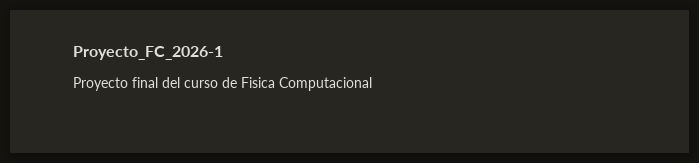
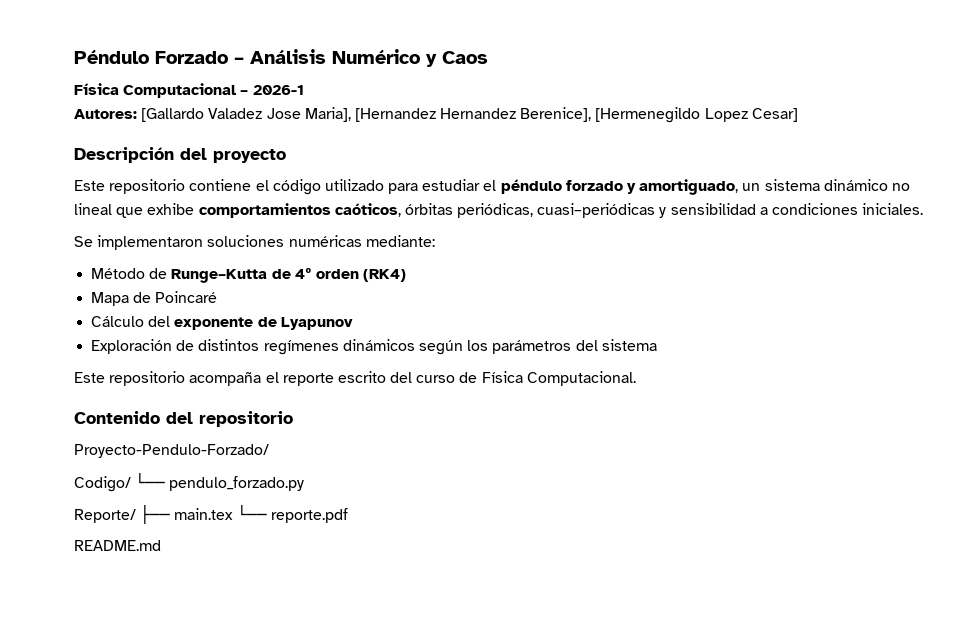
- Proyecto_FC_2026-1
- Proyecto final del curso de Fisica Computacional
+ Péndulo Forzado – Análisis Numérico y Caos
+ Física Computacional – 2026-1
+ Autores: [Gallardo Valadez Jose Maria], [Hernandez Hernandez Berenice], [Hermenegildo Lopez Cesar]
+ Descripción del proyecto
+ Este repositorio contiene el código utilizado para estudiar el péndulo forzado y amortiguado, un sistema dinámico no lineal que exhibe comportamientos caóticos, órbitas periódicas, cuasi–periódicas y sensibilidad a condiciones iniciales.
+ Se implementaron soluciones numéricas mediante:
+ Método de Runge–Kutta de 4º orden (RK4)
+ Mapa de Poincaré
+ Cálculo del exponente de Lyapunov
+ Exploración de distintos regímenes dinámicos según los parámetros del sistema
+ Este repositorio acompaña el reporte escrito del curso de Física Computacional.
+ Contenido del repositorio
+ Proyecto-Pendulo-Forzado/
+ Codigo/ └── pendulo_forzado.py
+ Reporte/ ├── main.tex └── reporte.pdf
+ README.md

